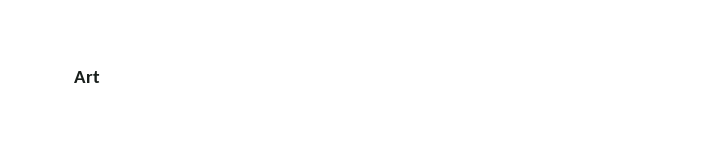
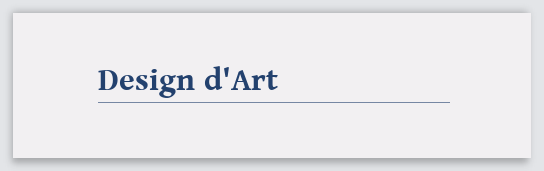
- Art
+ Design d'Art

